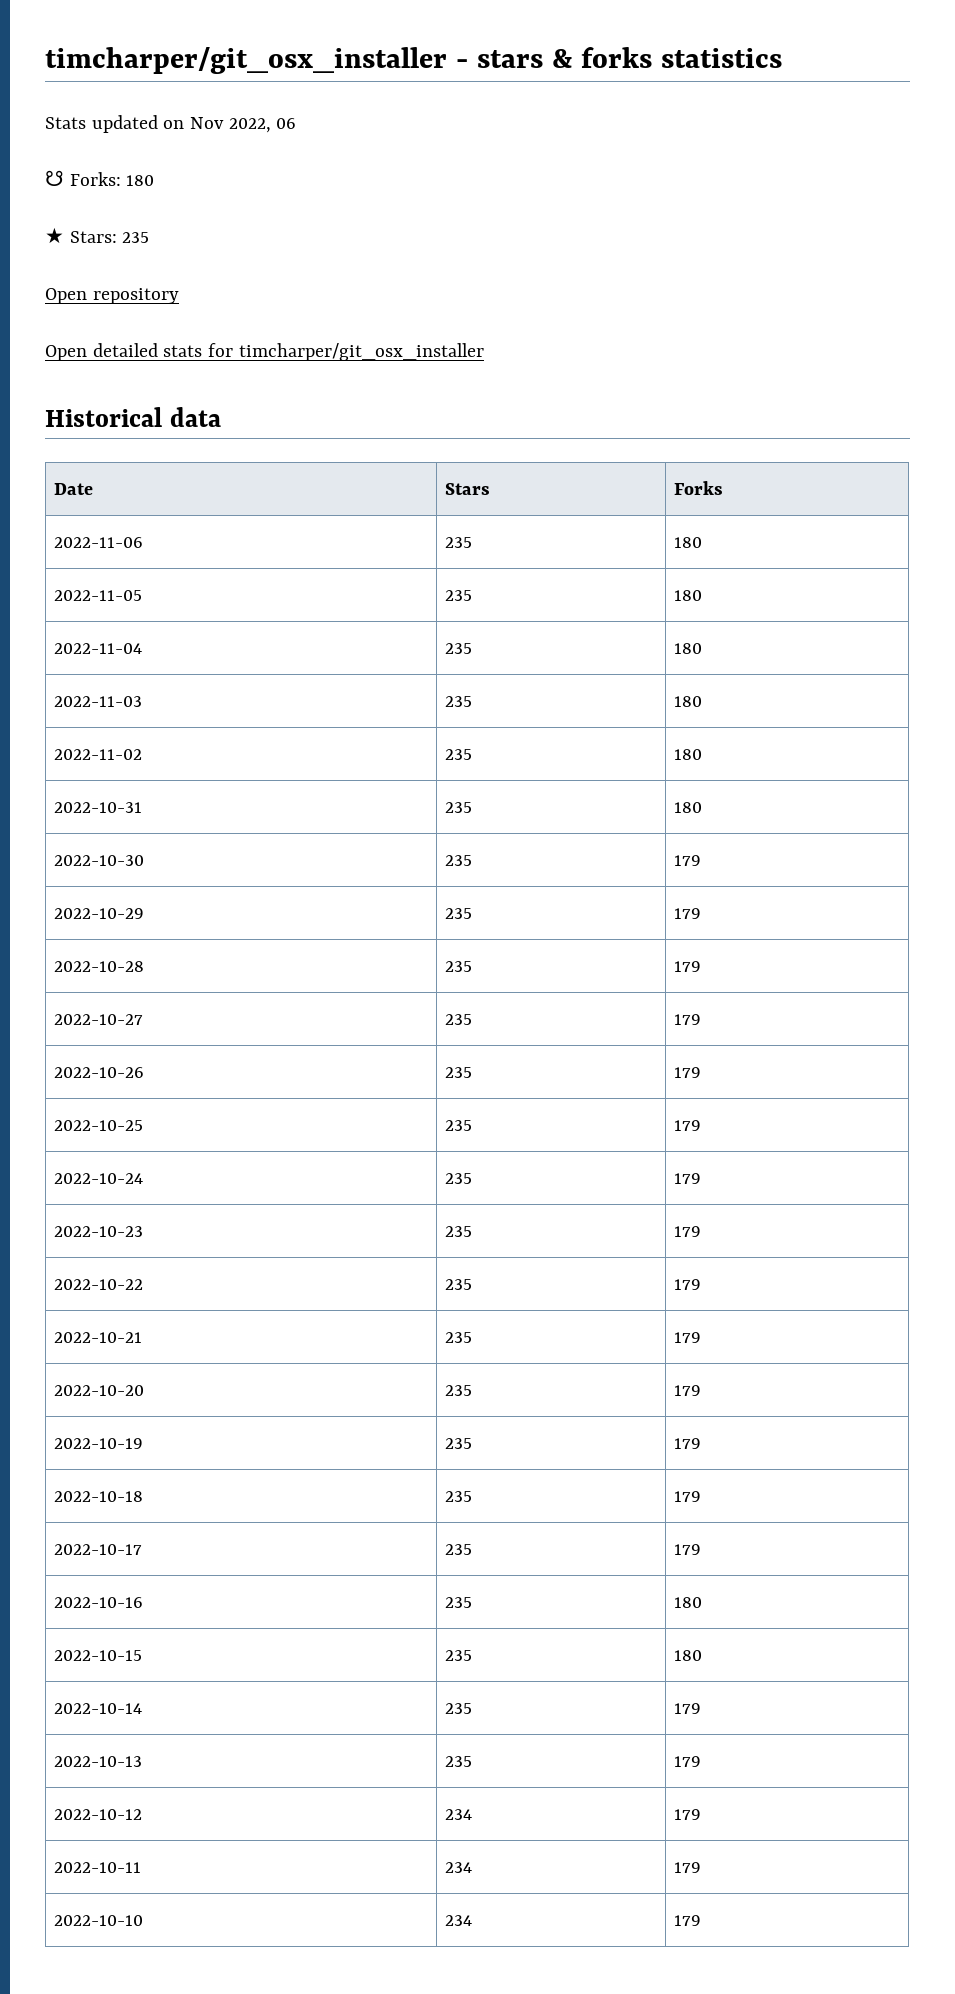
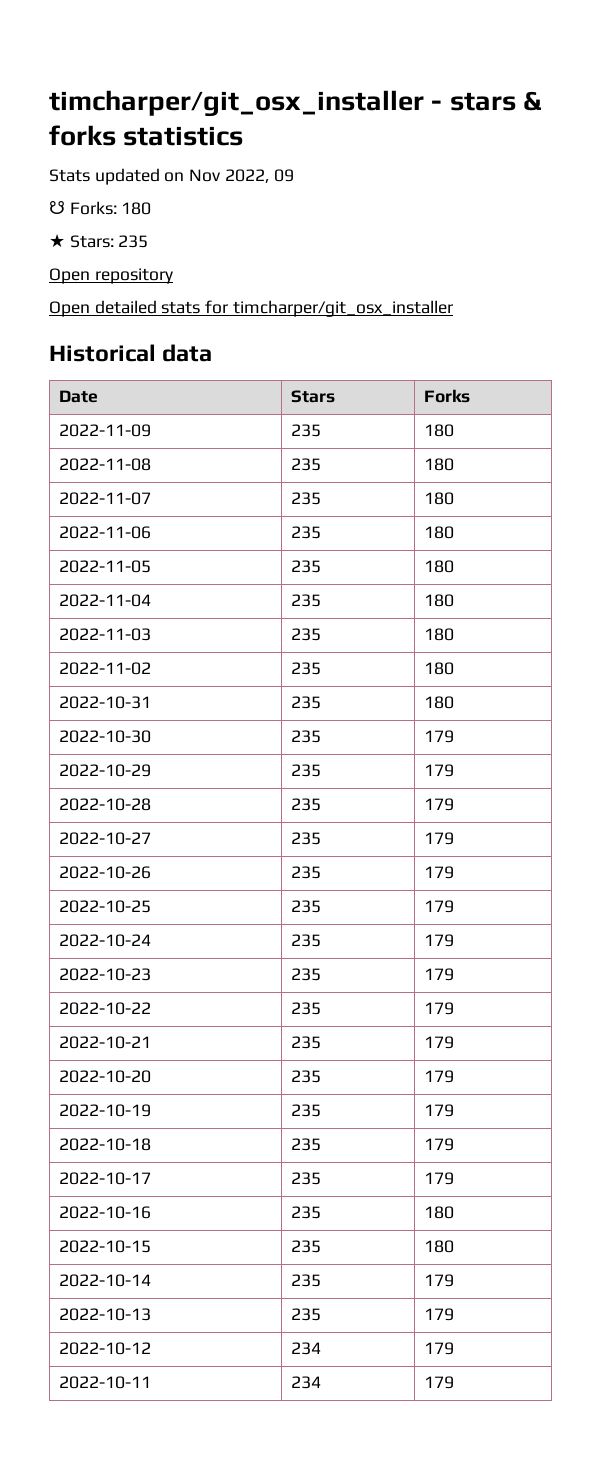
- Stats updated on Nov 2022, 06
+ Stats updated on Nov 2022, 09
+ 2022-11-09 | 235 | 180
+ 2022-11-08 | 235 | 180
+ 2022-11-07 | 235 | 180
- 2022-10-10 | 234 | 179

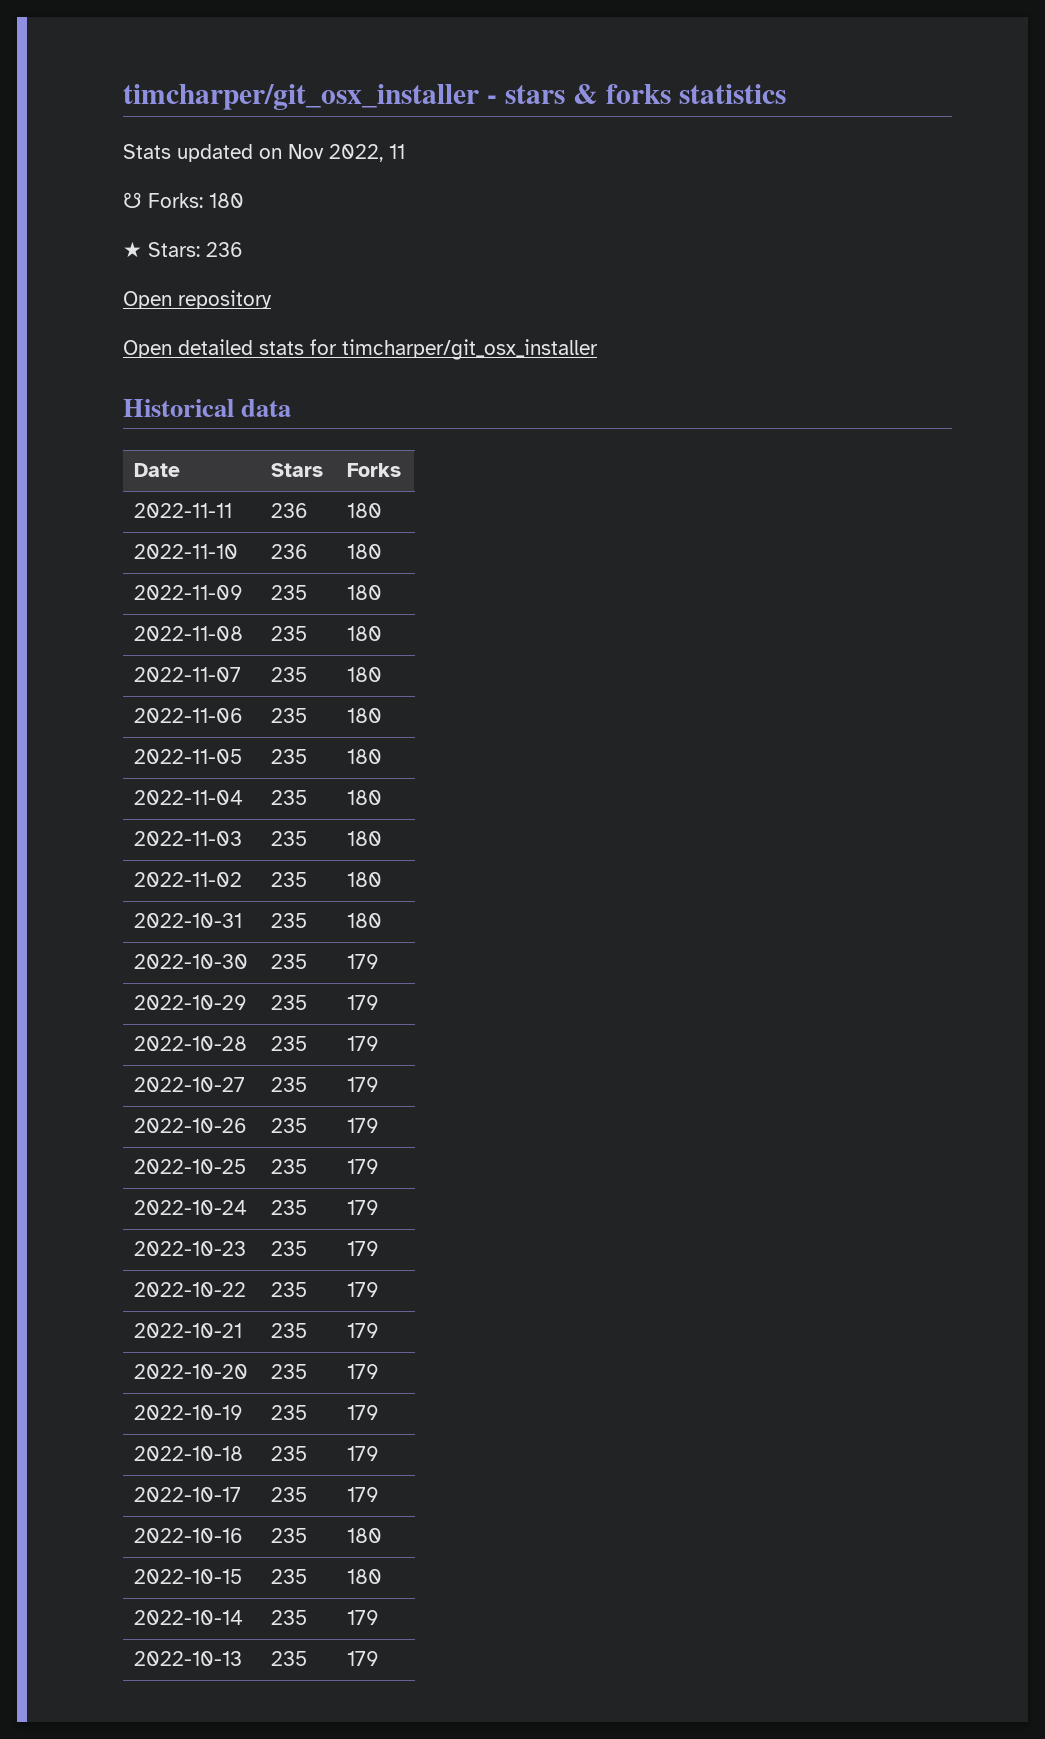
- Stats updated on Nov 2022, 09
+ Stats updated on Nov 2022, 11
- ★ Stars: 235
+ ★ Stars: 236
+ 2022-11-11 | 236 | 180
+ 2022-11-10 | 236 | 180
- 2022-10-12 | 234 | 179
- 2022-10-11 | 234 | 179

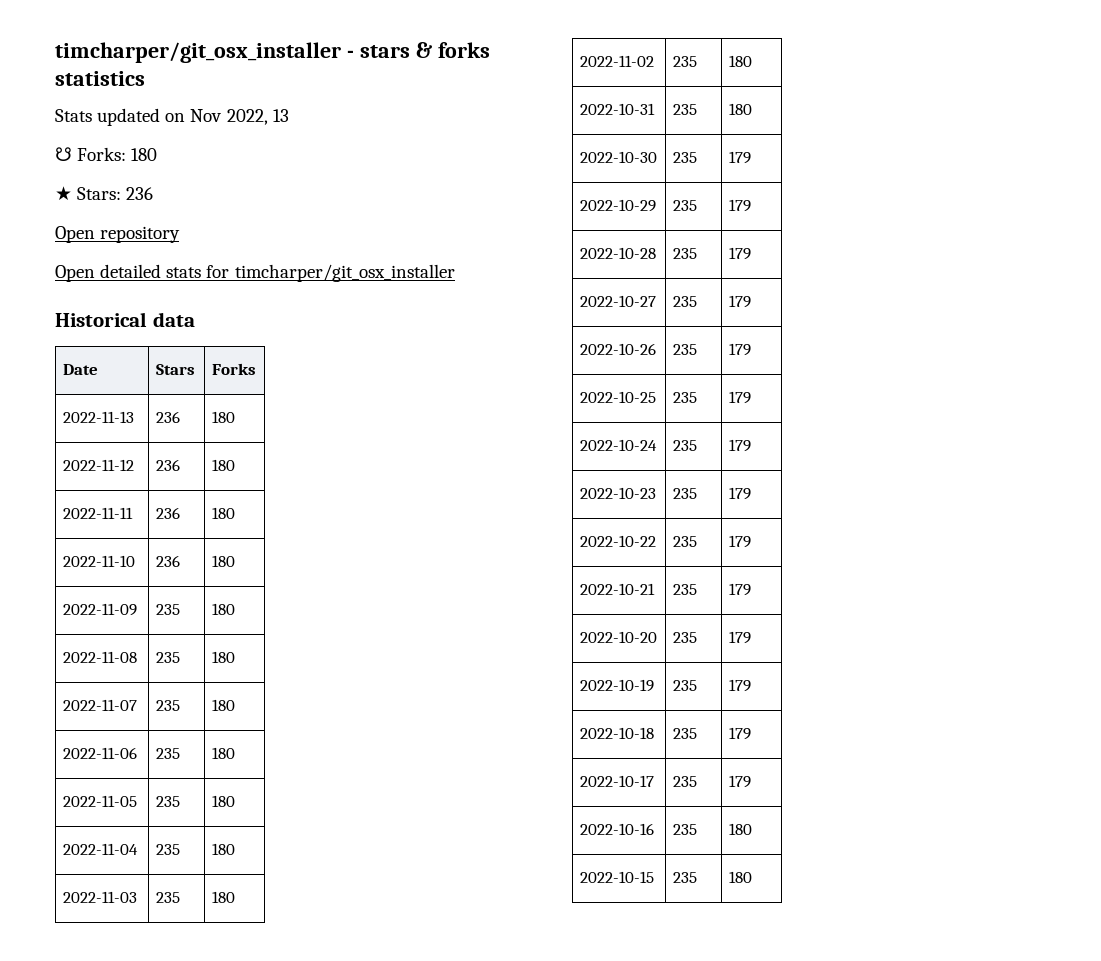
- Stats updated on Nov 2022, 11
+ Stats updated on Nov 2022, 13
+ 2022-11-13 | 236 | 180
+ 2022-11-12 | 236 | 180
- 2022-10-14 | 235 | 179
- 2022-10-13 | 235 | 179

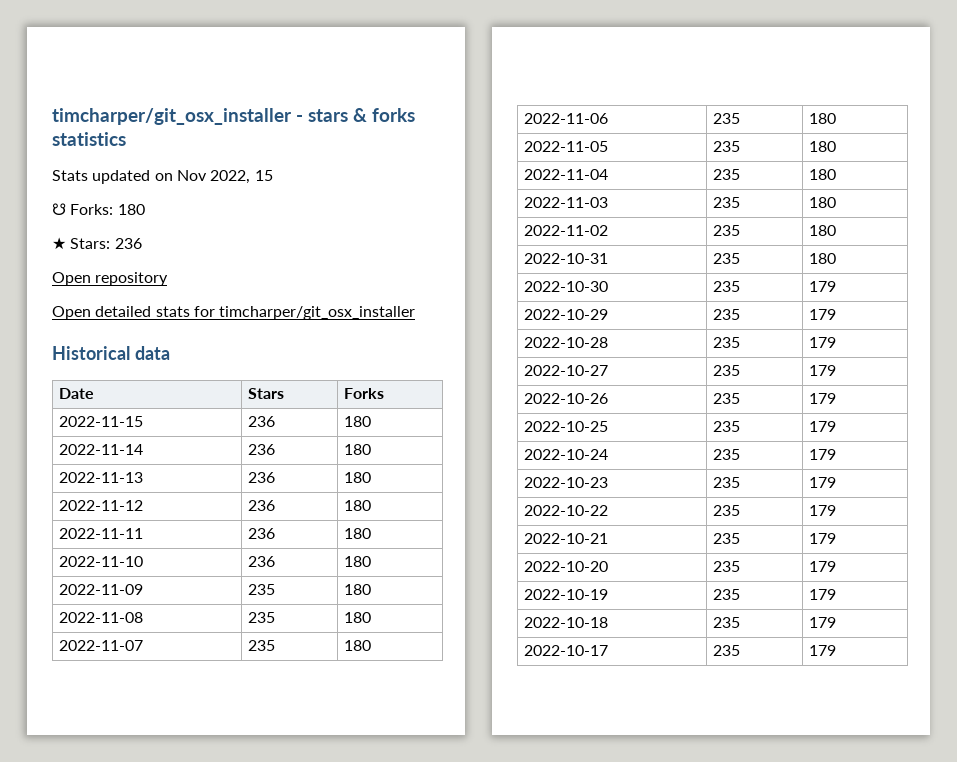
- Stats updated on Nov 2022, 13
+ Stats updated on Nov 2022, 15
+ 2022-11-15 | 236 | 180
+ 2022-11-14 | 236 | 180
- 2022-10-16 | 235 | 180
- 2022-10-15 | 235 | 180

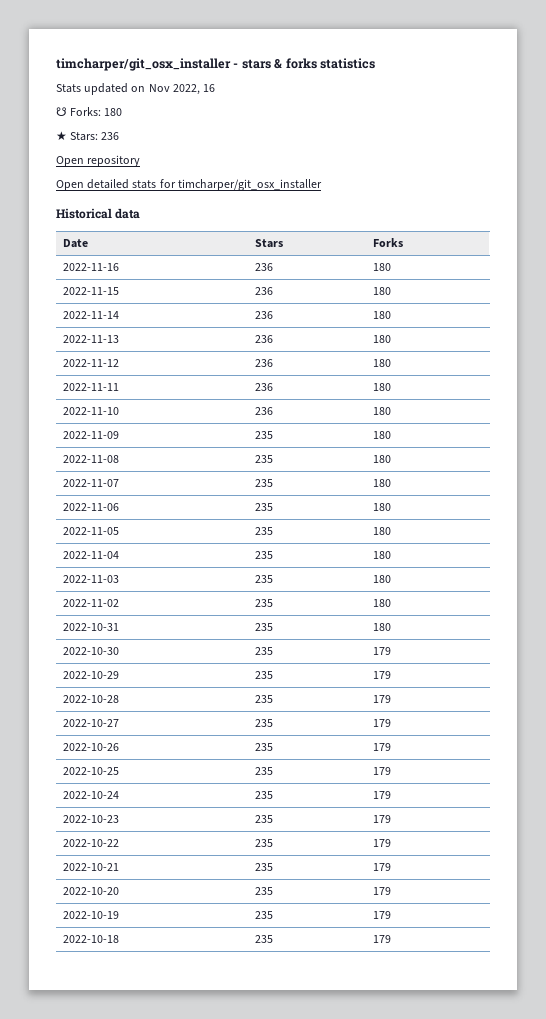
- Stats updated on Nov 2022, 15
+ Stats updated on Nov 2022, 16
+ 2022-11-16 | 236 | 180
- 2022-10-17 | 235 | 179

